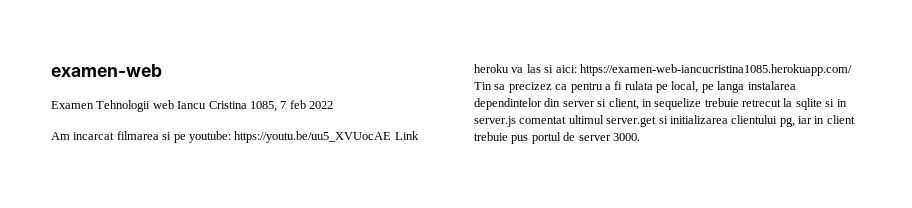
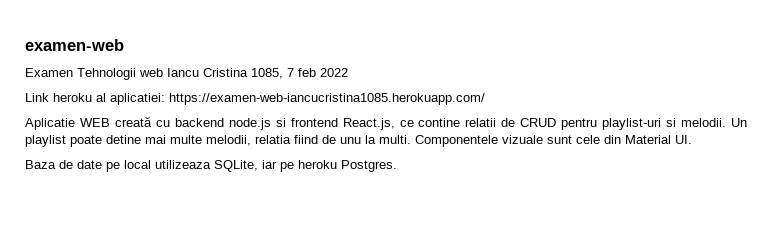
- Am incarcat filmarea si pe youtube: https://youtu.be/uu5_XVUocAE Link heroku va las si aici: https://examen-web-iancucristina1085.herokuapp.com/ Tin sa precizez ca pentru a fi rulata pe local, pe langa instalarea dependintelor din server si client, in sequelize trebuie retrecut la sqlite si in server.js comentat ultimul server.get si initializarea clientului pg, iar in client trebuie pus portul de server 3000.
+ Link heroku al aplicatiei: https://examen-web-iancucristina1085.herokuapp.com/
+ Aplicatie WEB creată cu backend node.js si frontend React.js, ce contine relatii de CRUD pentru playlist-uri si melodii. Un playlist poate detine mai multe melodii, relatia fiind de unu la multi. Componentele vizuale sunt cele din Material UI.
+ Baza de date pe local utilizeaza SQLite, iar pe heroku Postgres.

